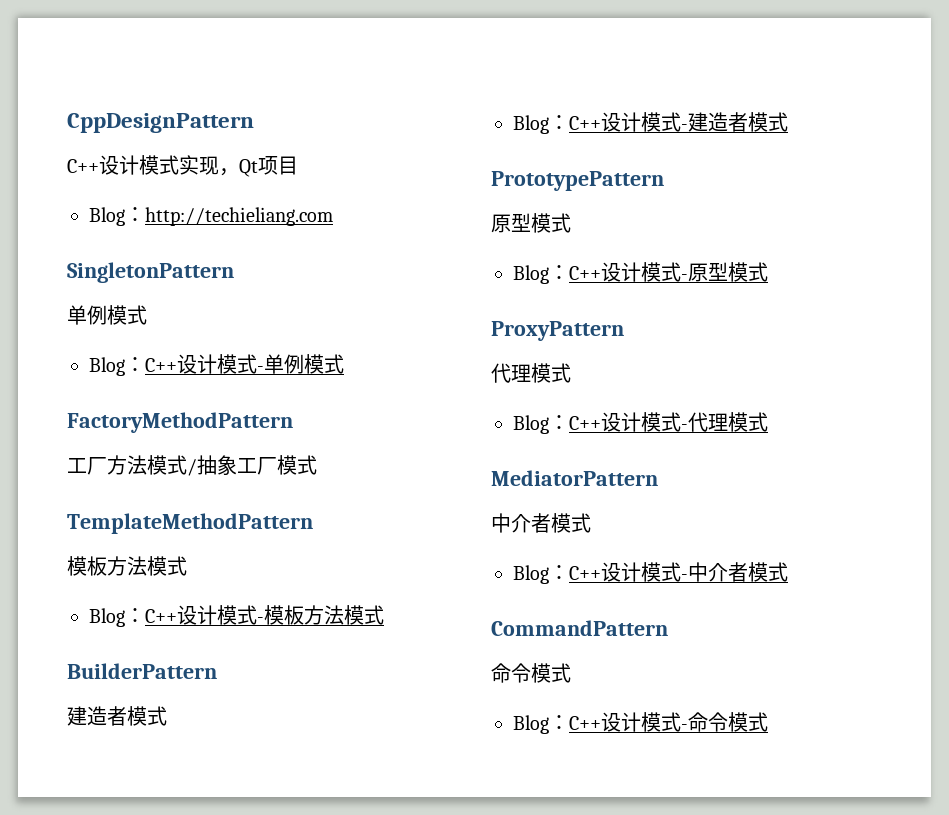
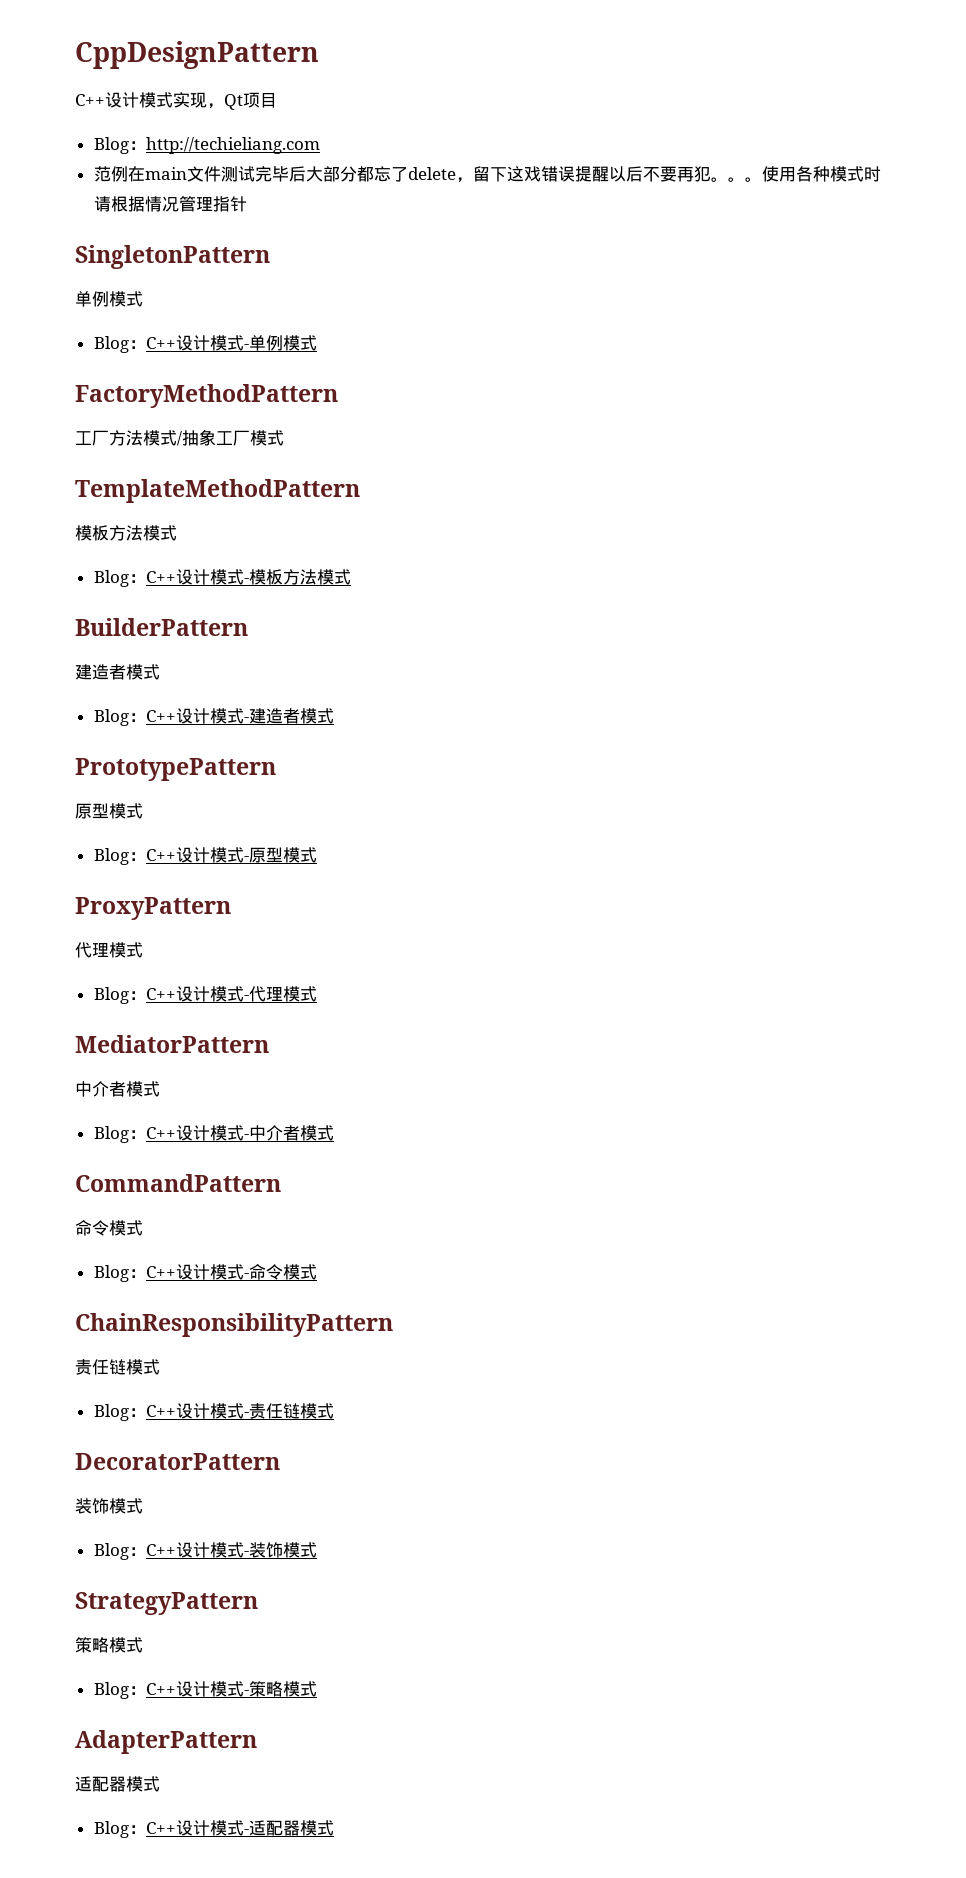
+ 范例在main文件测试完毕后大部分都忘了delete，留下这戏错误提醒以后不要再犯。。。使用各种模式时请根据情况管理指针
+ ChainResponsibilityPattern
+ 责任链模式
+ Blog：C++设计模式-责任链模式
+ DecoratorPattern
+ 装饰模式
+ Blog：C++设计模式-装饰模式
+ StrategyPattern
+ 策略模式
+ Blog：C++设计模式-策略模式
+ AdapterPattern
+ 适配器模式
+ Blog：C++设计模式-适配器模式

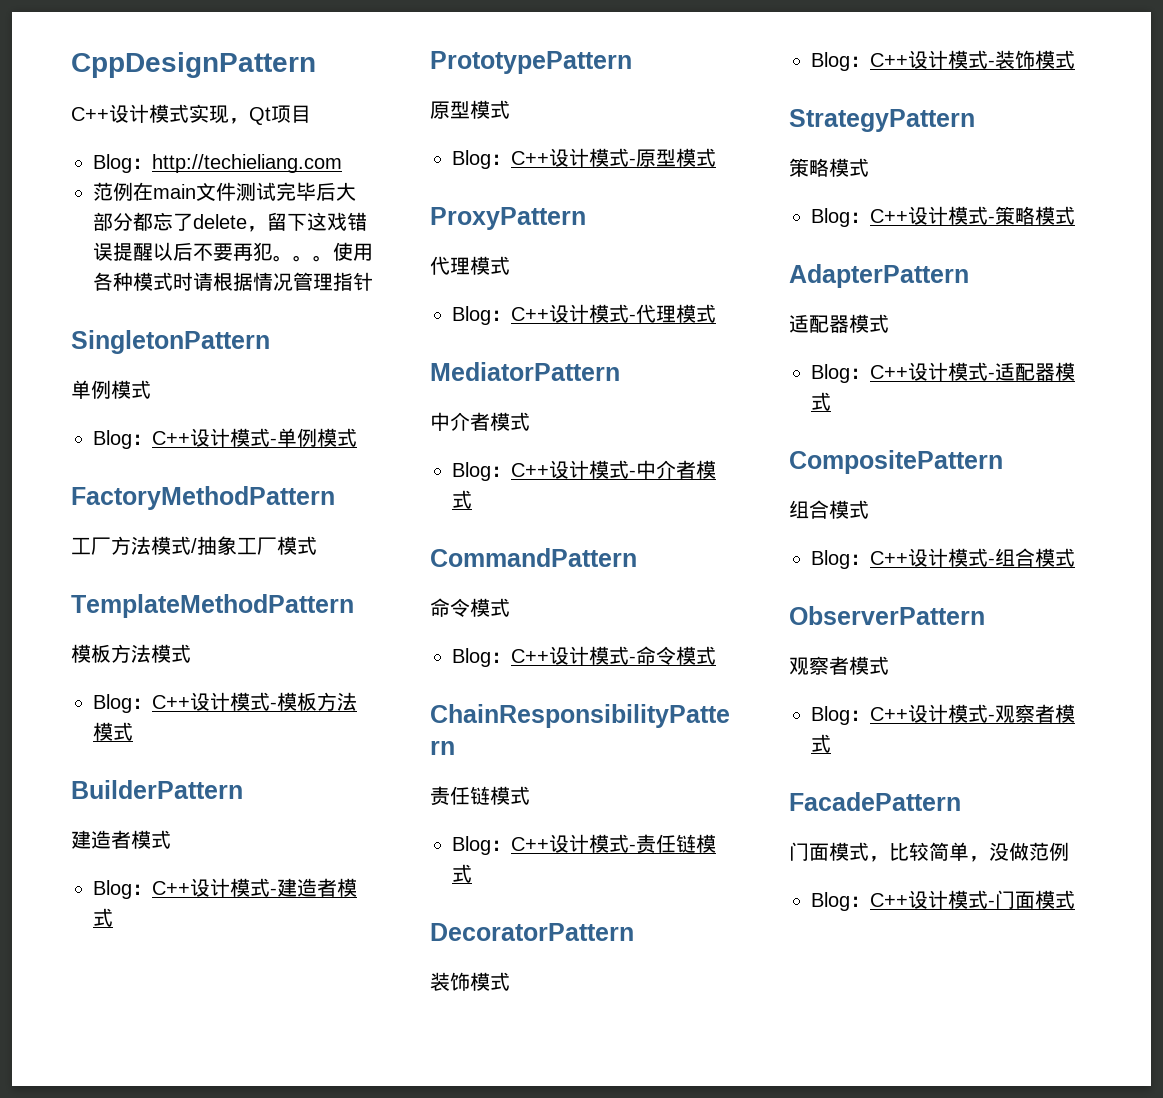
+ CompositePattern
+ 组合模式
+ Blog：C++设计模式-组合模式
+ ObserverPattern
+ 观察者模式
+ Blog：C++设计模式-观察者模式
+ FacadePattern
+ 门面模式，比较简单，没做范例
+ Blog：C++设计模式-门面模式

